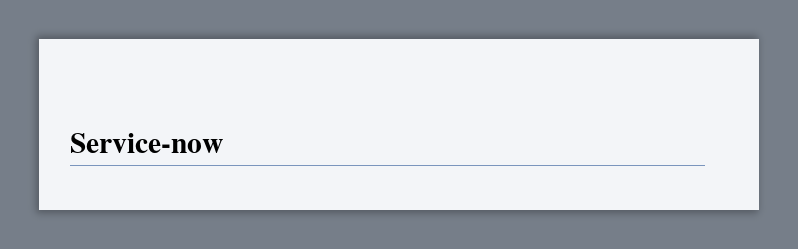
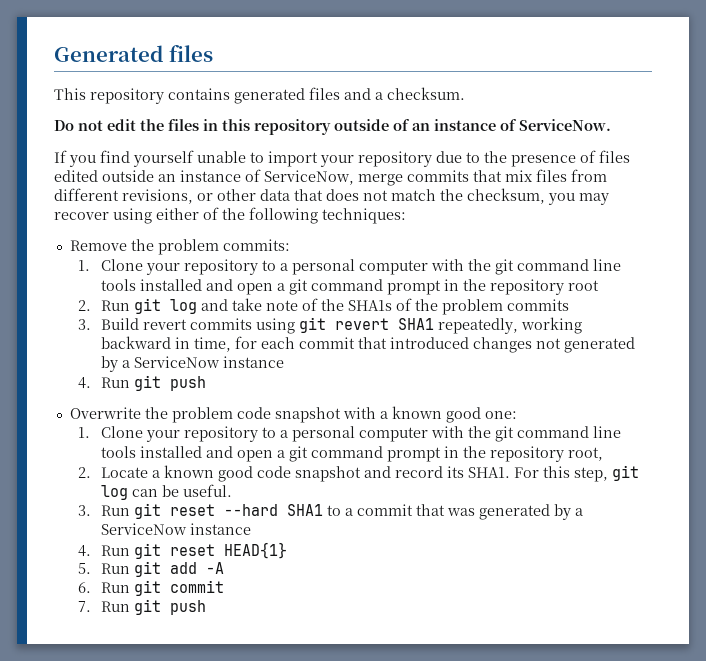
- Service-now
+ Generated files
+ This repository contains generated files and a checksum.
+ Do not edit the files in this repository outside of an instance of ServiceNow.
+ If you find yourself unable to import your repository due to the presence of files edited outside an instance of ServiceNow, merge commits that mix files from different revisions, or other data that does not match the checksum, you may recover using either of the following techniques:
+ Remove the problem commits:
+ 1. Clone your repository to a personal computer with the git command line tools installed and open a git command prompt in the repository root
+ 2. Run git log and take note of the SHA1s of the problem commits
+ 3. Build revert commits using git revert SHA1 repeatedly, working backward in time, for each commit that introduced changes not generated by a ServiceNow instance
+ 4. Run git push
+ Overwrite the problem code snapshot with a known good one:
+ 1. Clone your repository to a personal computer with the git command line tools installed and open a git command prompt in the repository root,
+ 2. Locate a known good code snapshot and record its SHA1. For this step, git log can be useful.
+ 3. Run git reset --hard SHA1 to a commit that was generated by a ServiceNow instance
+ 4. Run git reset HEAD{1}
+ 5. Run git add -A
+ 6. Run git commit
+ 7. Run git push

